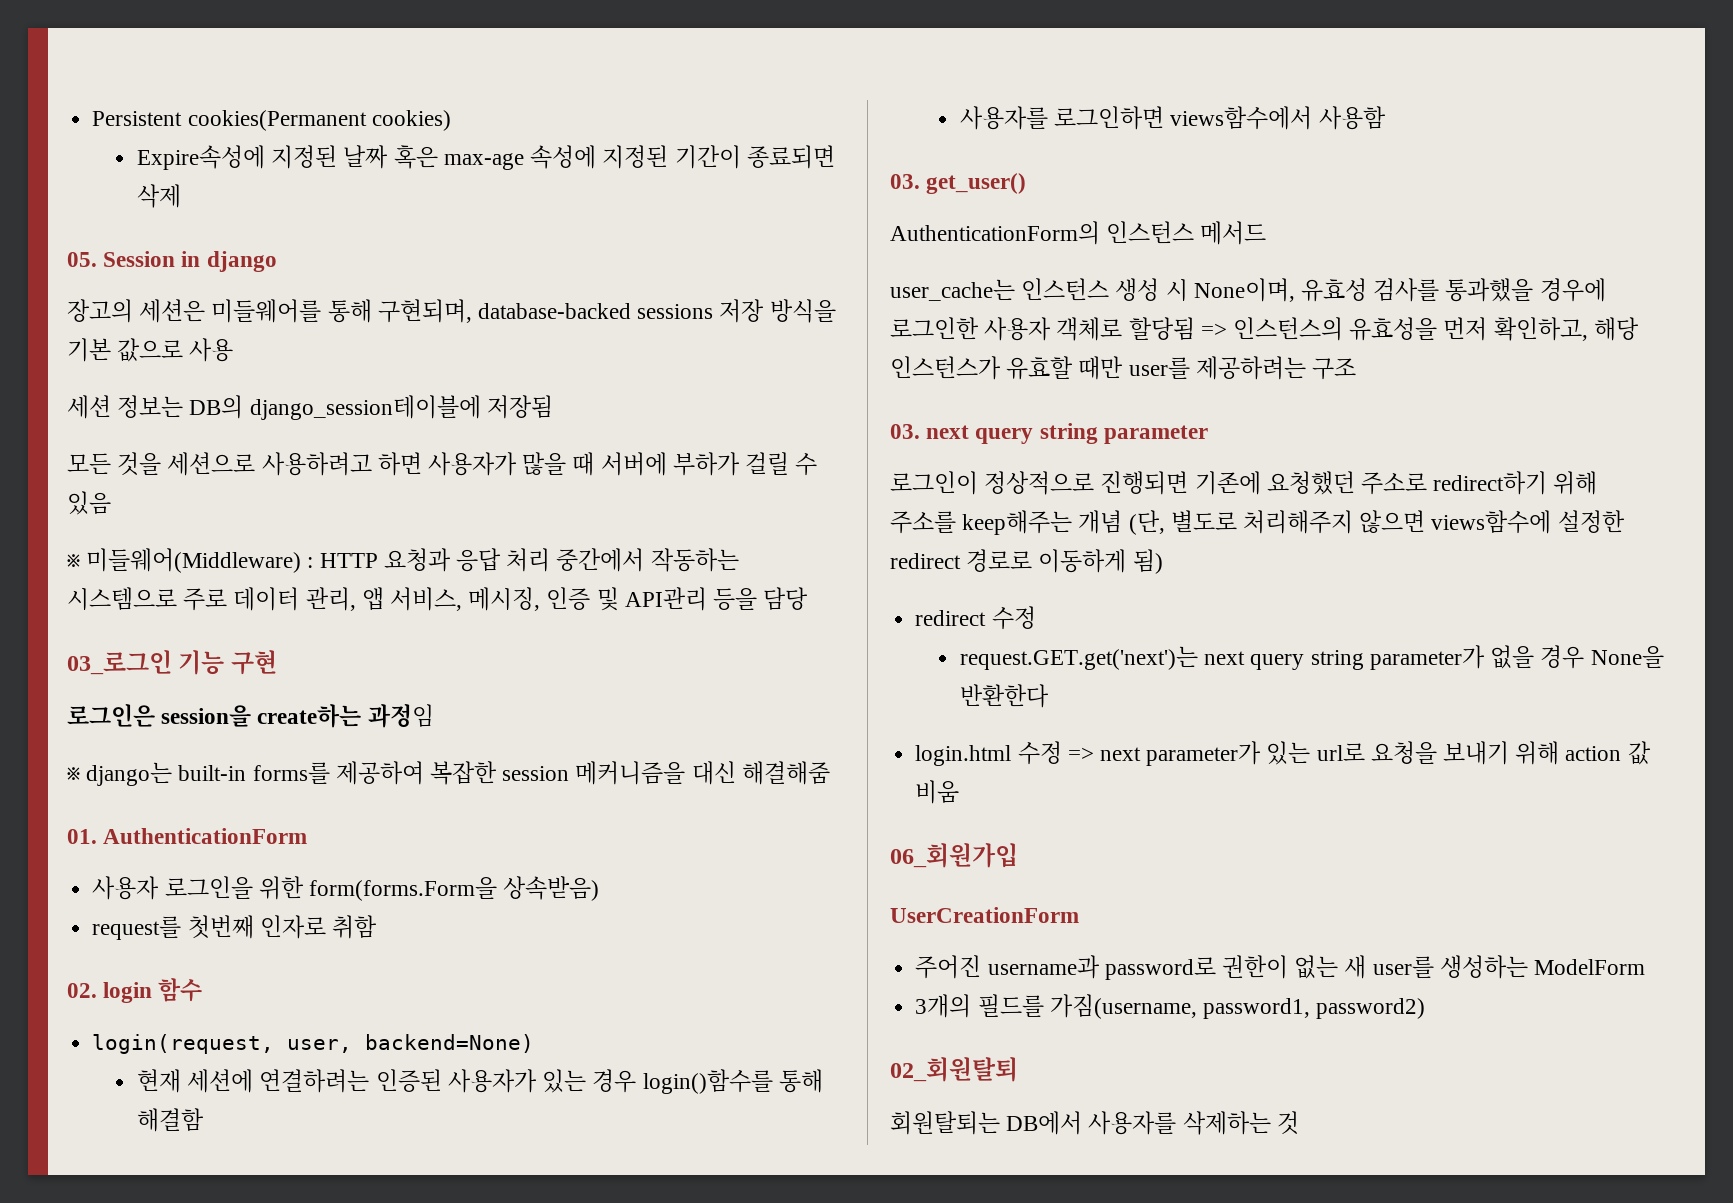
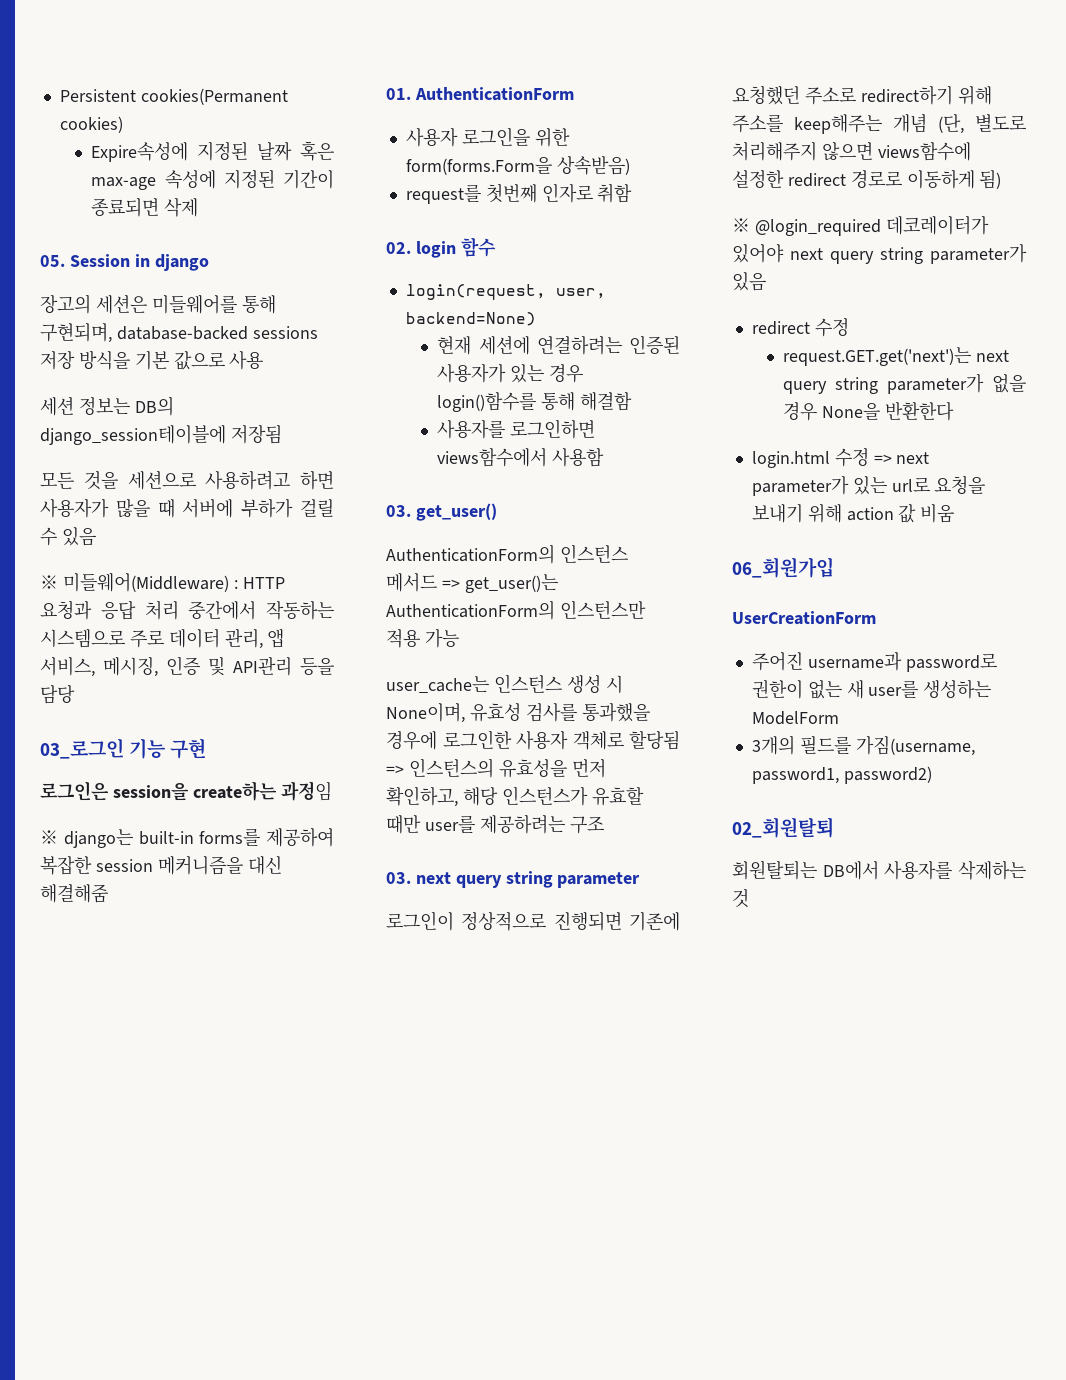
- AuthenticationForm의 인스턴스 메서드
+ AuthenticationForm의 인스턴스 메서드 => get_user()는 AuthenticationForm의 인스턴스만 적용 가능
+ ※ @login_required 데코레이터가 있어야 next query string parameter가 있음

